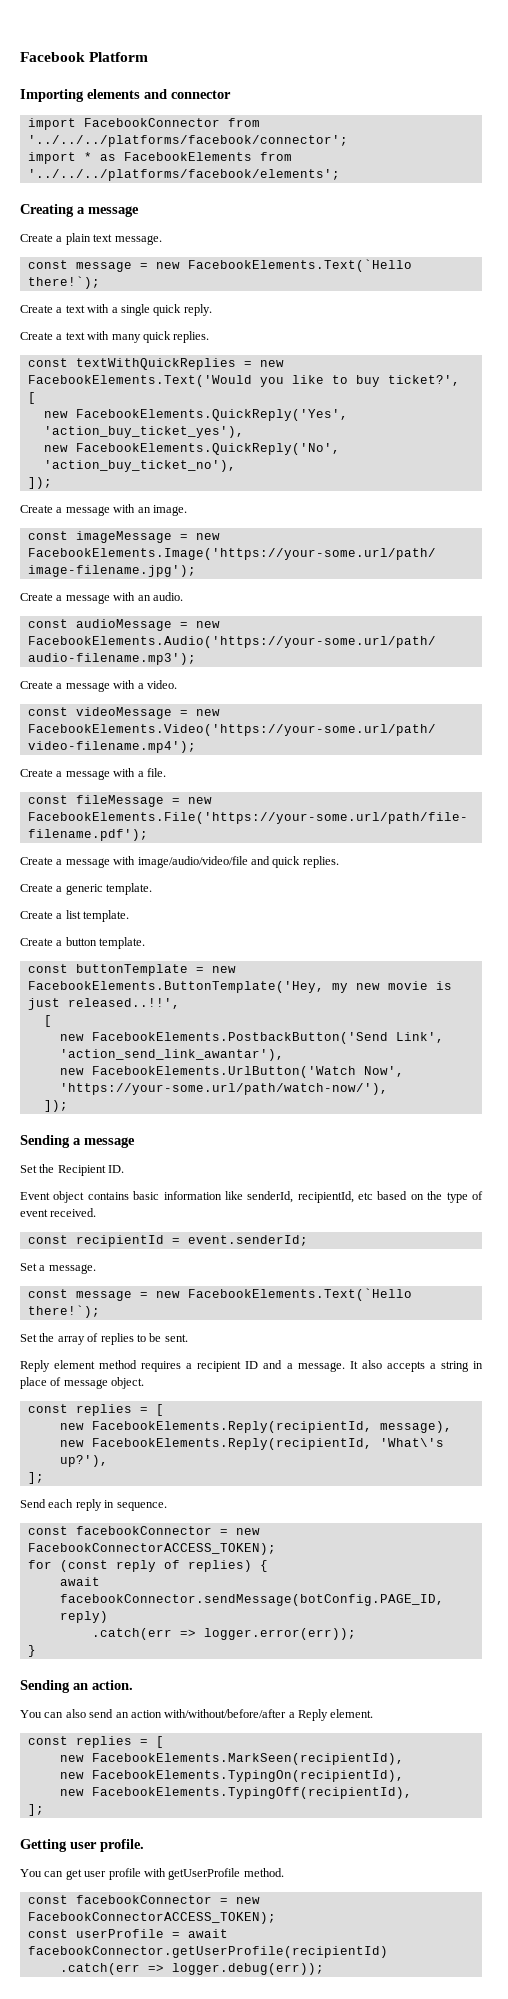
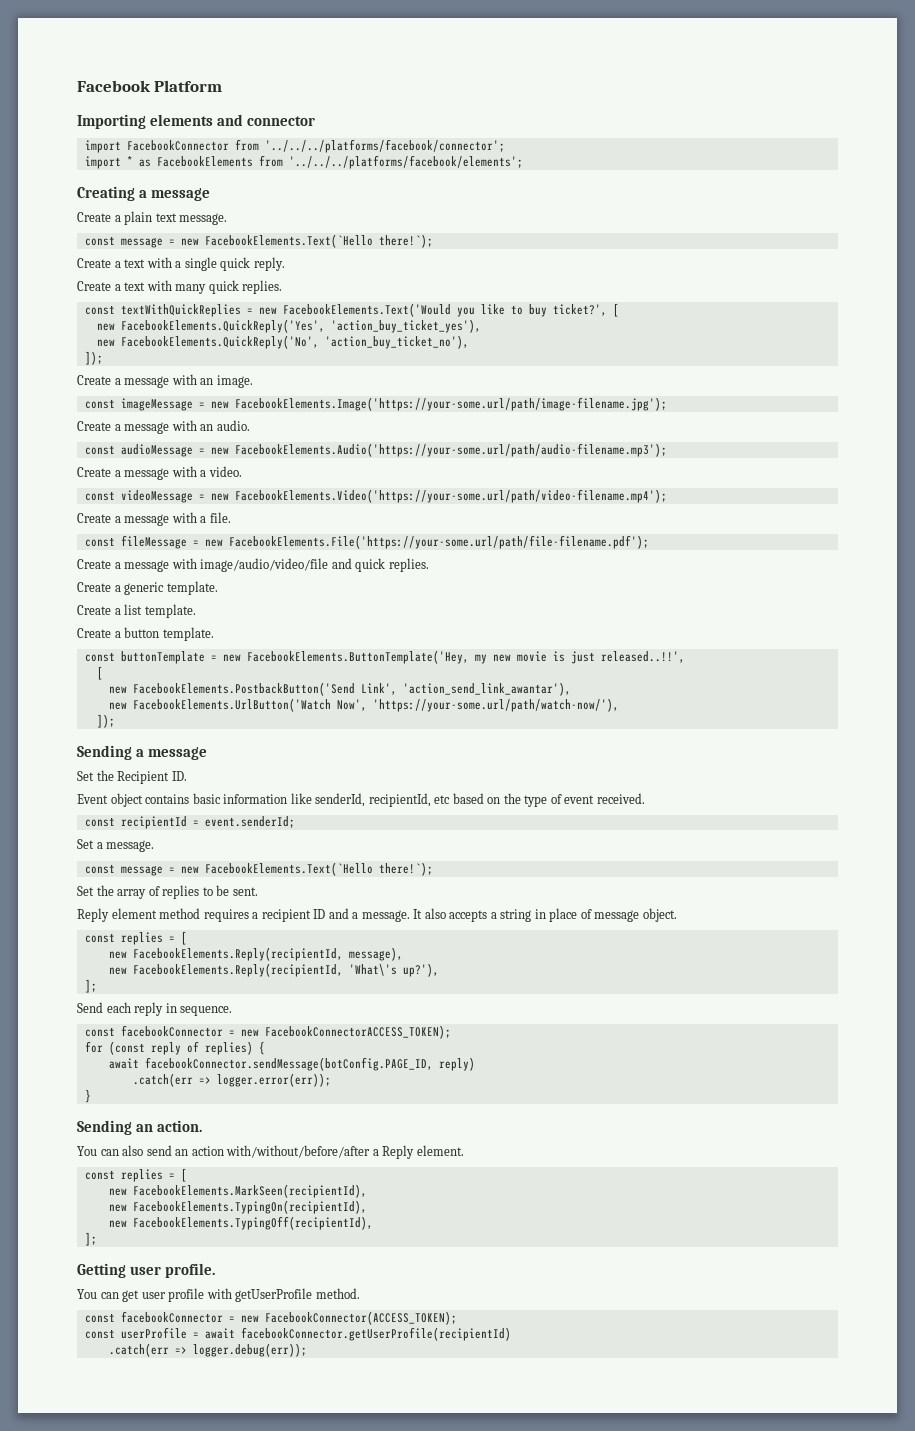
  You can get user profile with getUserProfile method.
- const facebookConnector = new FacebookConnectorACCESS_TOKEN);
+ const facebookConnector = new FacebookConnector(ACCESS_TOKEN);

